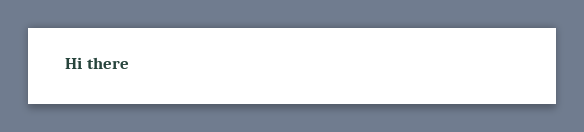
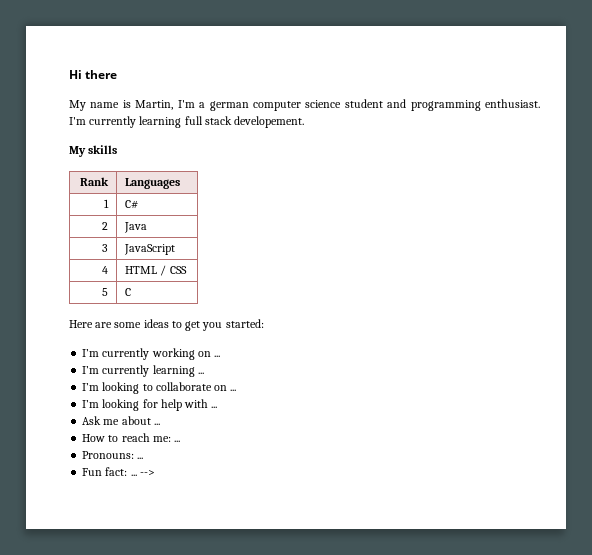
+ My name is Martin, I'm a german computer science student and programming enthusiast. I'm currently learning full stack developement.
+ My skills
+ Rank | Languages
+ 1 | C#
+ 2 | Java
+ 3 | JavaScript
+ 4 | HTML / CSS
+ 5 | C
+ Here are some ideas to get you started:
+ I’m currently working on ...
+ I’m currently learning ...
+ I’m looking to collaborate on ...
+ I’m looking for help with ...
+ Ask me about ...
+ How to reach me: ...
+ Pronouns: ...
+ Fun fact: ... -->

